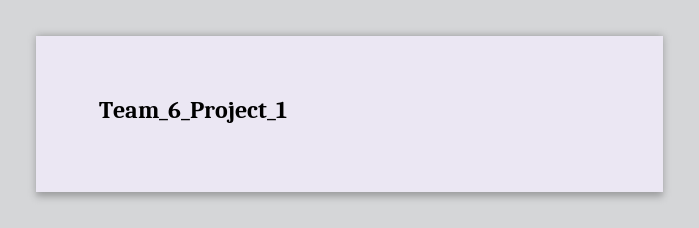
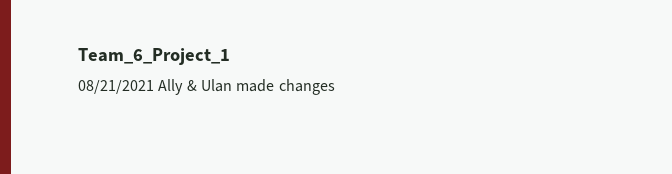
+ 08/21/2021 Ally & Ulan made changes

